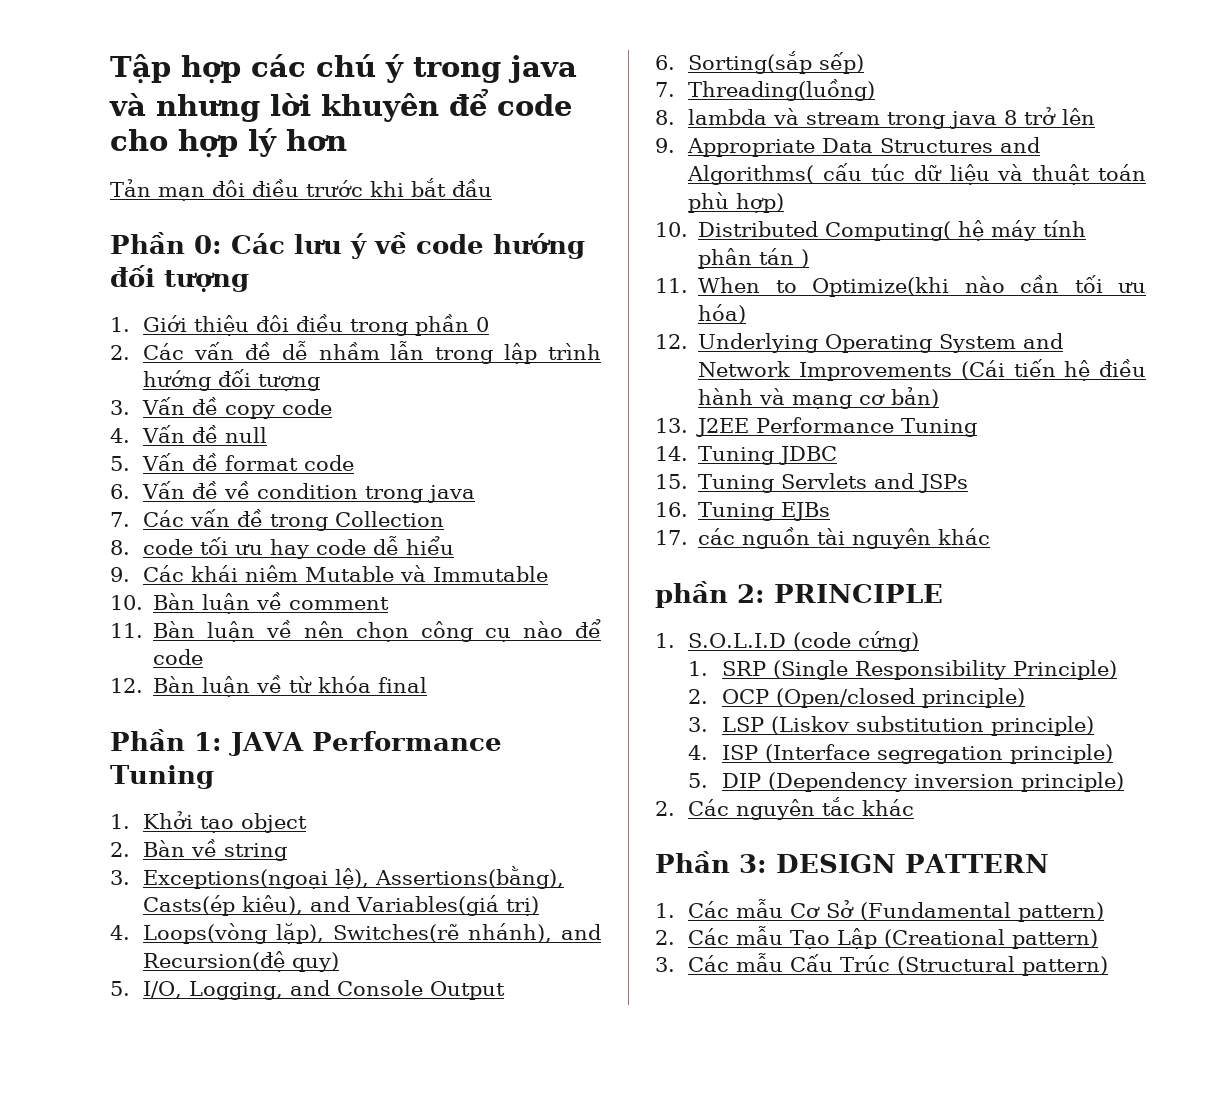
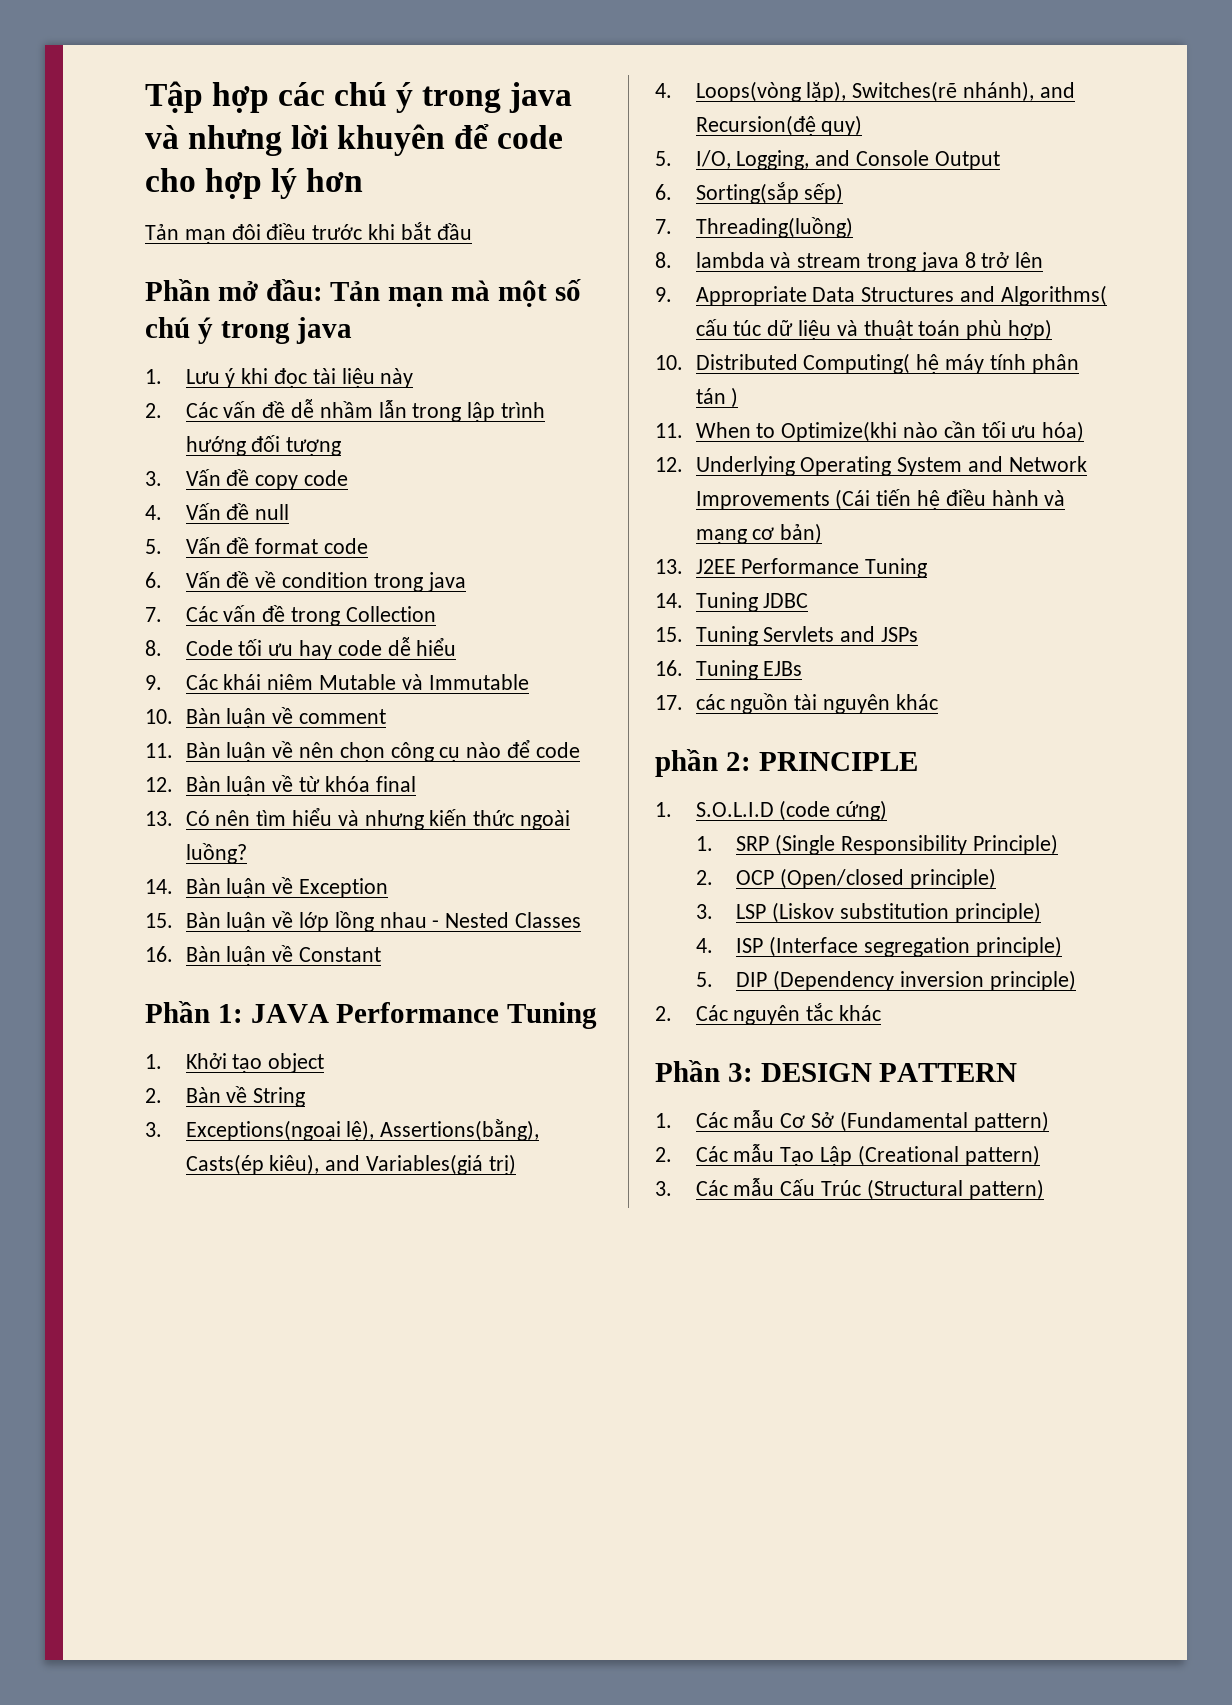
- Phần 0: Các lưu ý về code hướng đối tượng
- 1. Giới thiệu đôi điều trong phần 0
+ Phần mở đầu: Tản mạn mà một số chú ý trong java
+ 1. Lưu ý khi đọc tài liệu này
- 8. code tối ưu hay code dễ hiểu
+ 8. Code tối ưu hay code dễ hiểu
+ 13. Có nên tìm hiểu và nhưng kiến thức ngoài luồng?
+ 14. Bàn luận về Exception
+ 15. Bàn luận về lớp lồng nhau - Nested Classes
+ 16. Bàn luận về Constant
- 2. Bàn về string
+ 2. Bàn về String

